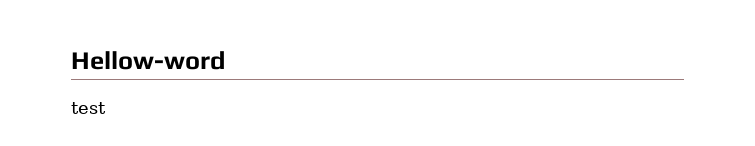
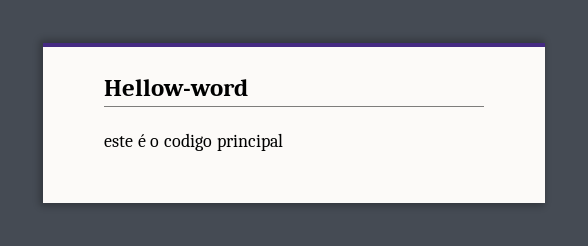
- test
+ este é o codigo principal

